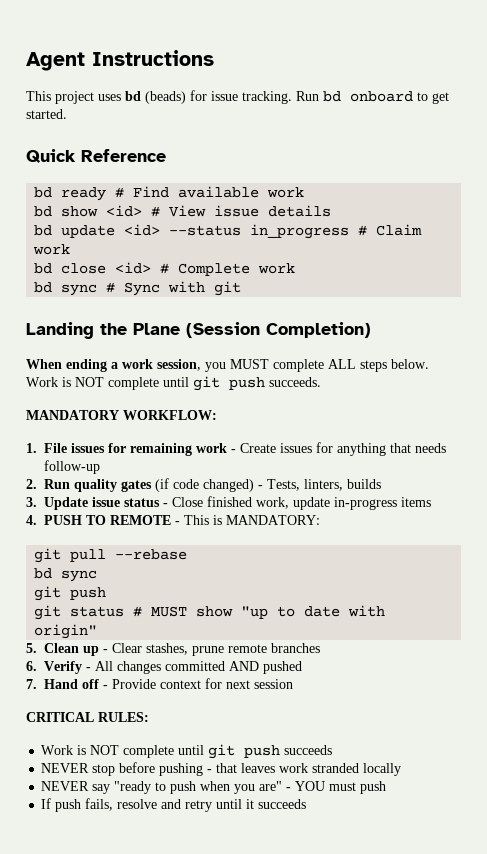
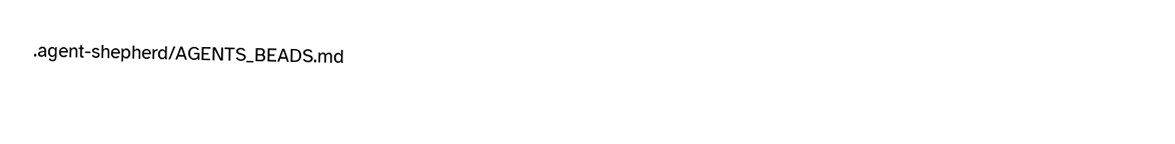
- Agent Instructions
- This project uses bd (beads) for issue tracking. Run bd onboard to get started.
- Quick Reference
- bd ready # Find available work
- bd show <id> # View issue details
- bd update <id> --status in_progress # Claim work
- bd close <id> # Complete work
- bd sync # Sync with git
- Landing the Plane (Session Completion)
- When ending a work session, you MUST complete ALL steps below. Work is NOT complete until git push succeeds.
- MANDATORY WORKFLOW:
- 1. File issues for remaining work - Create issues for anything that needs follow-up
- 2. Run quality gates (if code changed) - Tests, linters, builds
- 3. Update issue status - Close finished work, update in-progress items
- 4. PUSH TO REMOTE - This is MANDATORY:
- git pull --rebase
- bd sync
- git push
- git status # MUST show "up to date with origin"
- 5. Clean up - Clear stashes, prune remote branches
- 6. Verify - All changes committed AND pushed
- 7. Hand off - Provide context for next session
- CRITICAL RULES:
- Work is NOT complete until git push succeeds
- NEVER stop before pushing - that leaves work stranded locally
- NEVER say "ready to push when you are" - YOU must push
- If push fails, resolve and retry until it succeeds
+ .agent-shepherd/AGENTS_BEADS.md

